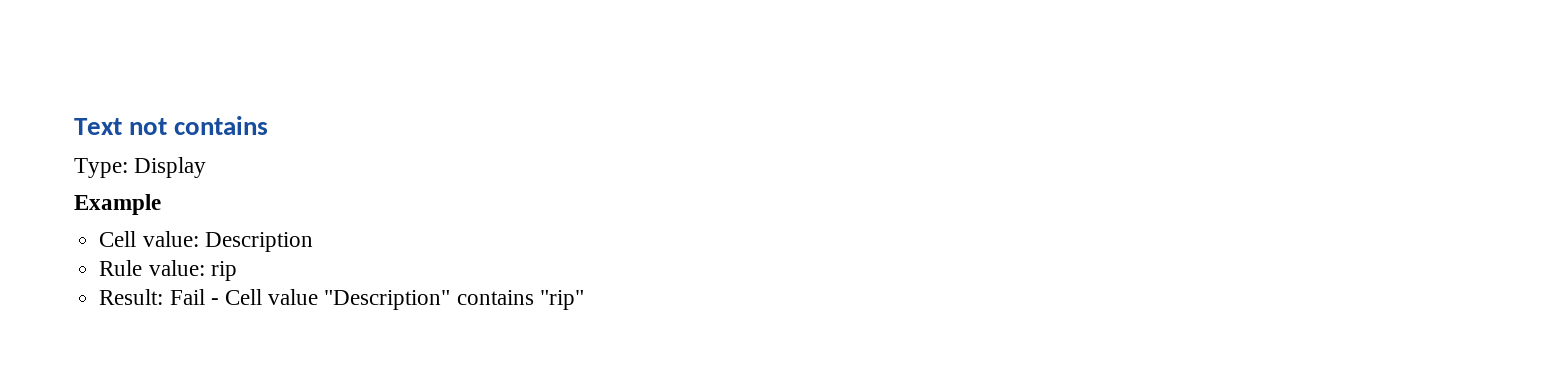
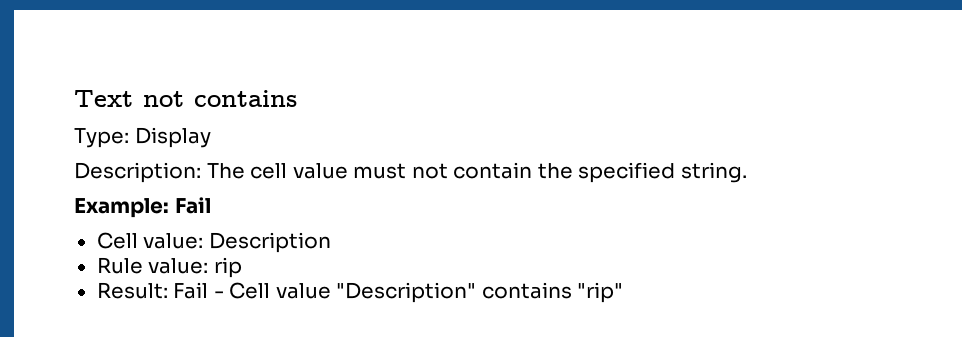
- Example
+ Description: The cell value must not contain the specified string.
+ Example: Fail

